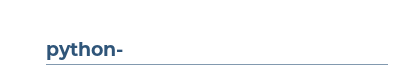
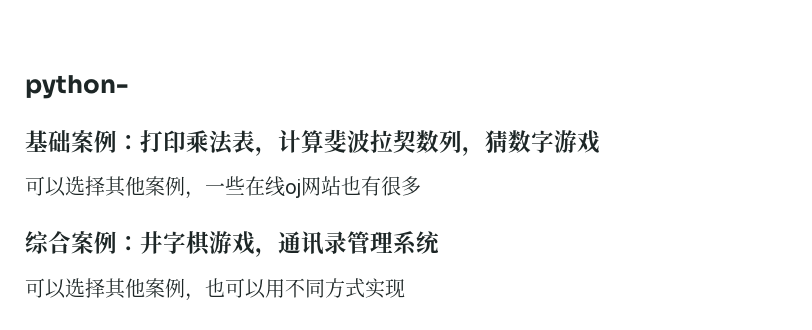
+ 基础案例：打印乘法表，计算斐波拉契数列，猜数字游戏
+ 可以选择其他案例，一些在线oj网站也有很多
+ 综合案例：井字棋游戏，通讯录管理系统
+ 可以选择其他案例，也可以用不同方式实现

